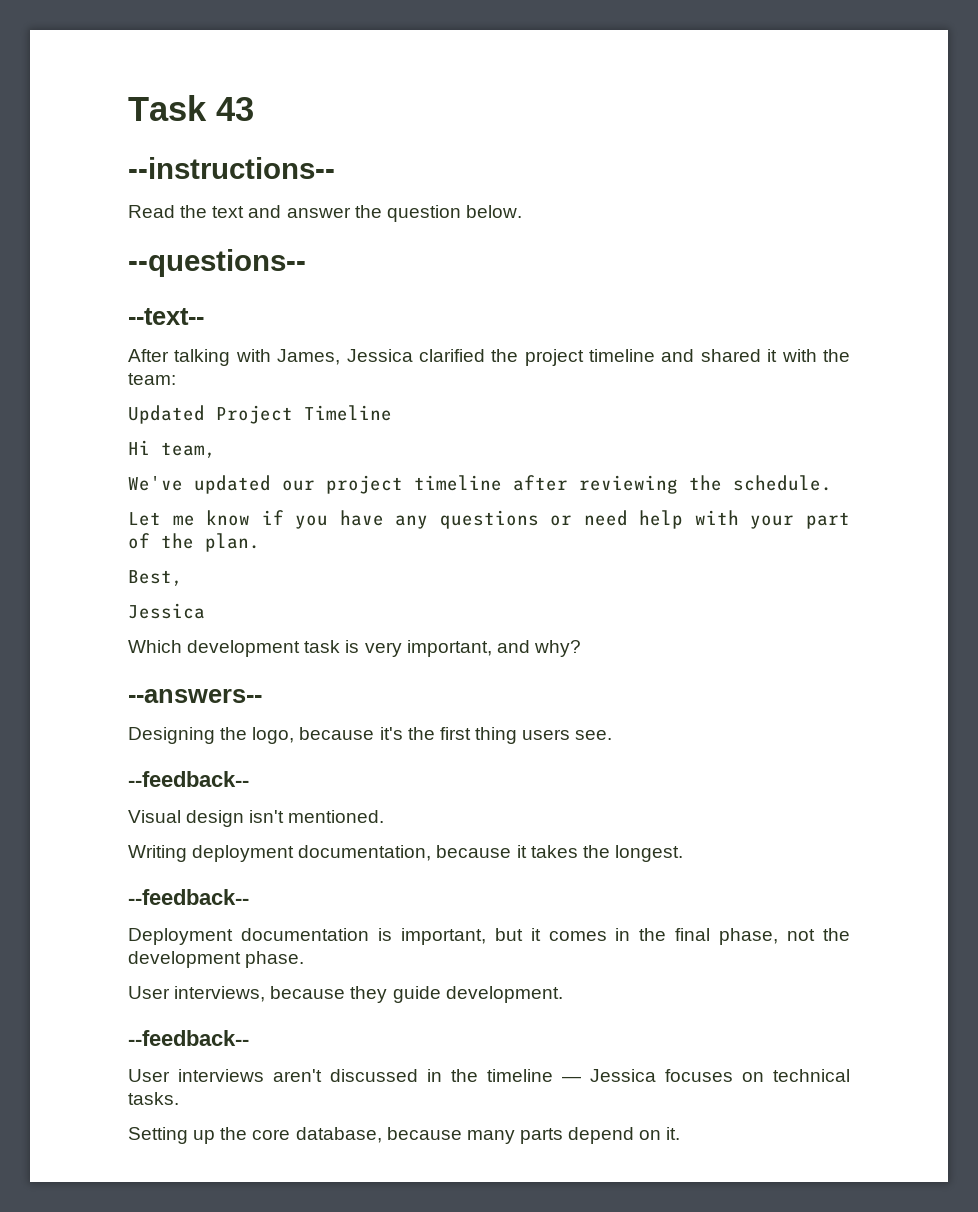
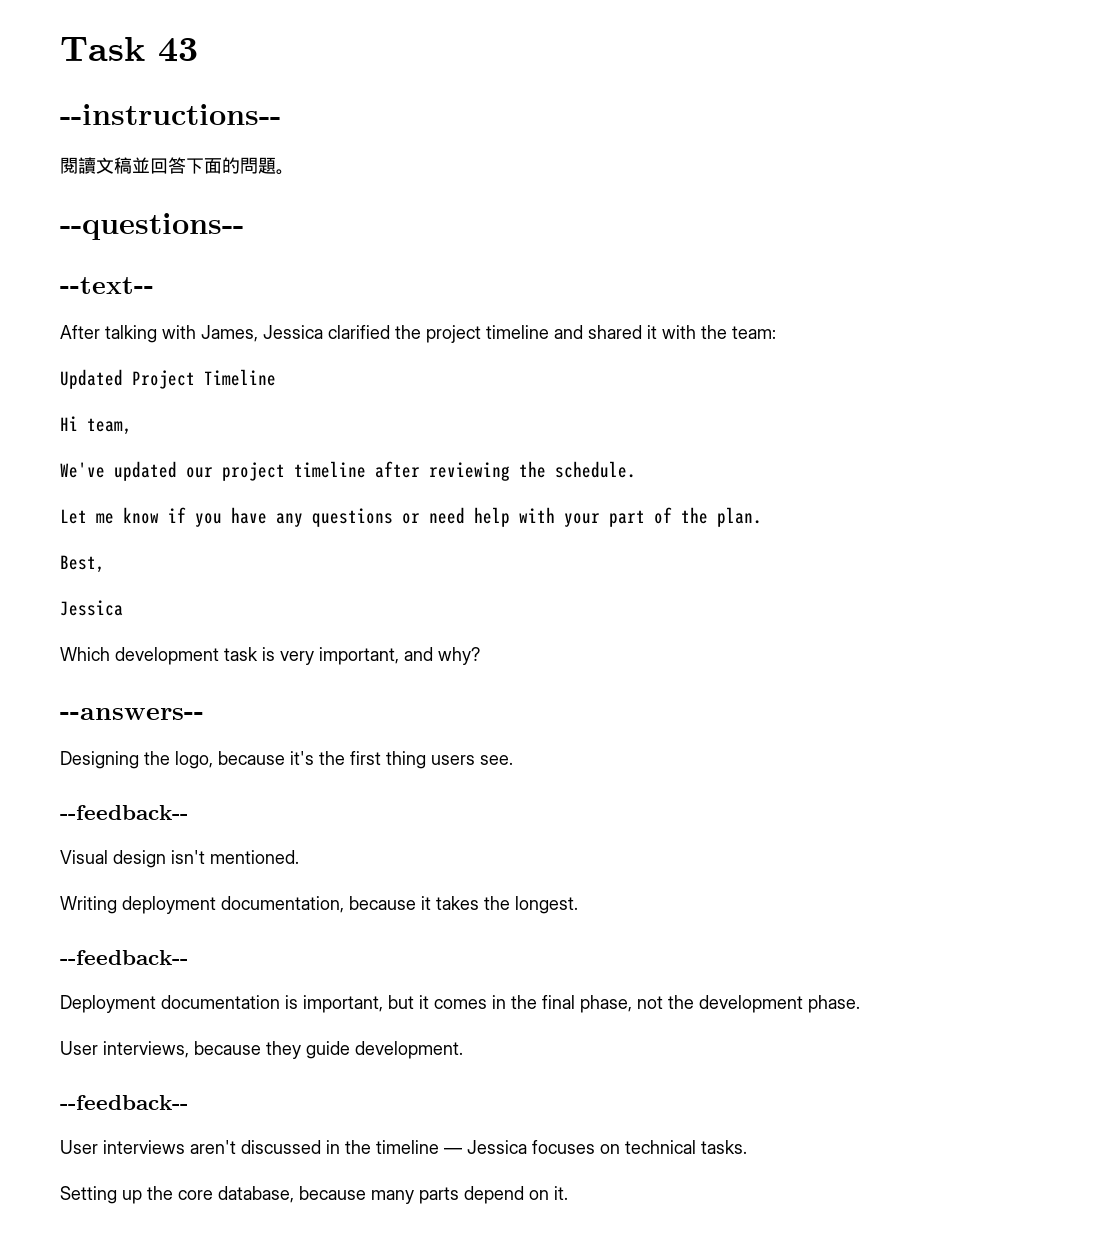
- Read the text and answer the question below.
+ 閱讀文稿並回答下面的問題。

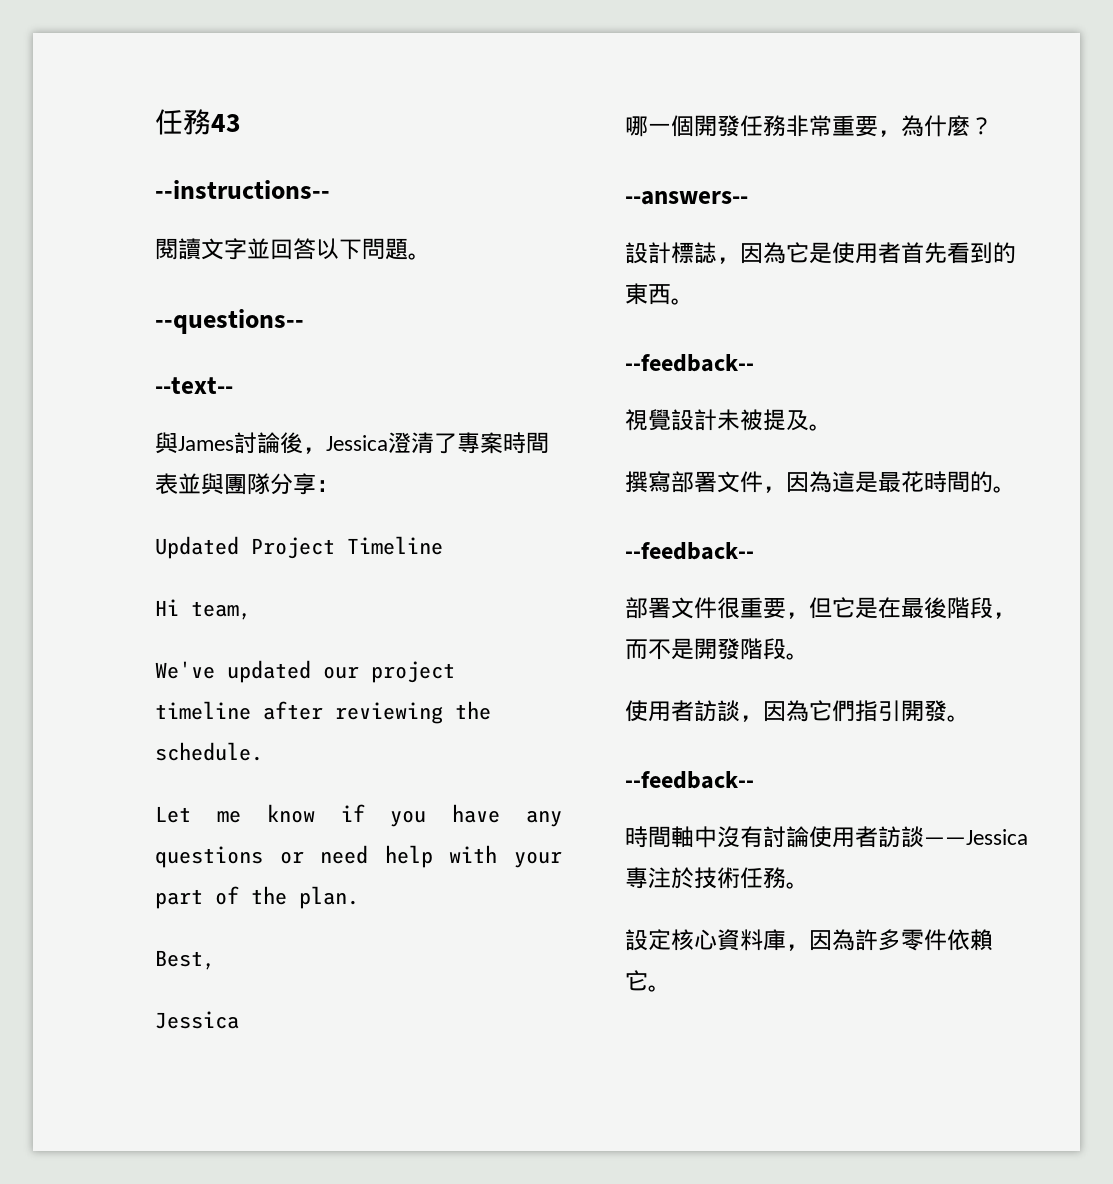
- Task 43
+ 任務43
- 閱讀文稿並回答下面的問題。
+ 閱讀文字並回答以下問題。
- After talking with James, Jessica clarified the project timeline and shared it with the team:
+ 與James討論後，Jessica澄清了專案時間表並與團隊分享：
- Which development task is very important, and why?
+ 哪一個開發任務非常重要，為什麼？
  --answers--
- Designing the logo, because it's the first thing users see.
+ 設計標誌，因為它是使用者首先看到的東西。
  --feedback--
- Visual design isn't mentioned.
- Writing deployment documentation, because it takes the longest.
+ 視覺設計未被提及。
+ 撰寫部署文件，因為這是最花時間的。
  --feedback--
- Deployment documentation is important, but it comes in the final phase, not the development phase.
- User interviews, because they guide development.
+ 部署文件很重要，但它是在最後階段，而不是開發階段。
+ 使用者訪談，因為它們指引開發。
  --feedback--
- User interviews aren't discussed in the timeline — Jessica focuses on technical tasks.
- Setting up the core database, because many parts depend on it.
+ 時間軸中沒有討論使用者訪談——Jessica專注於技術任務。
+ 設定核心資料庫，因為許多零件依賴它。

